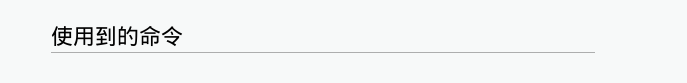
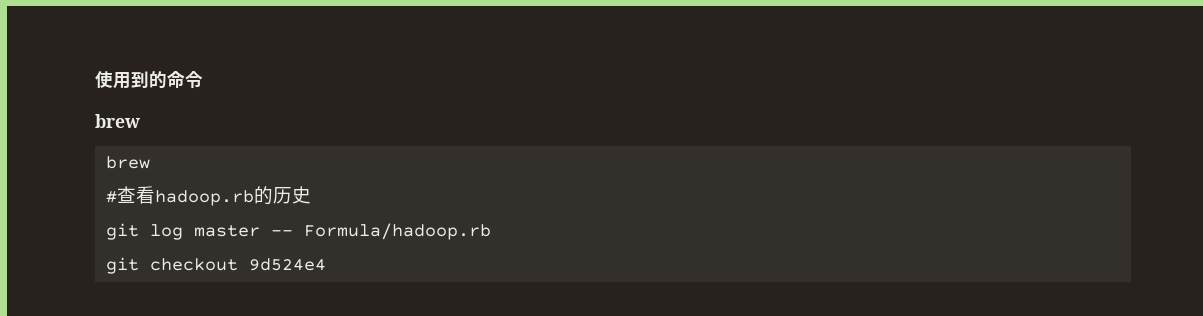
  使用到的命令
+ brew
+ brew
+ #查看hadoop.rb的历史
+ git log master -- Formula/hadoop.rb
+ git checkout 9d524e4

